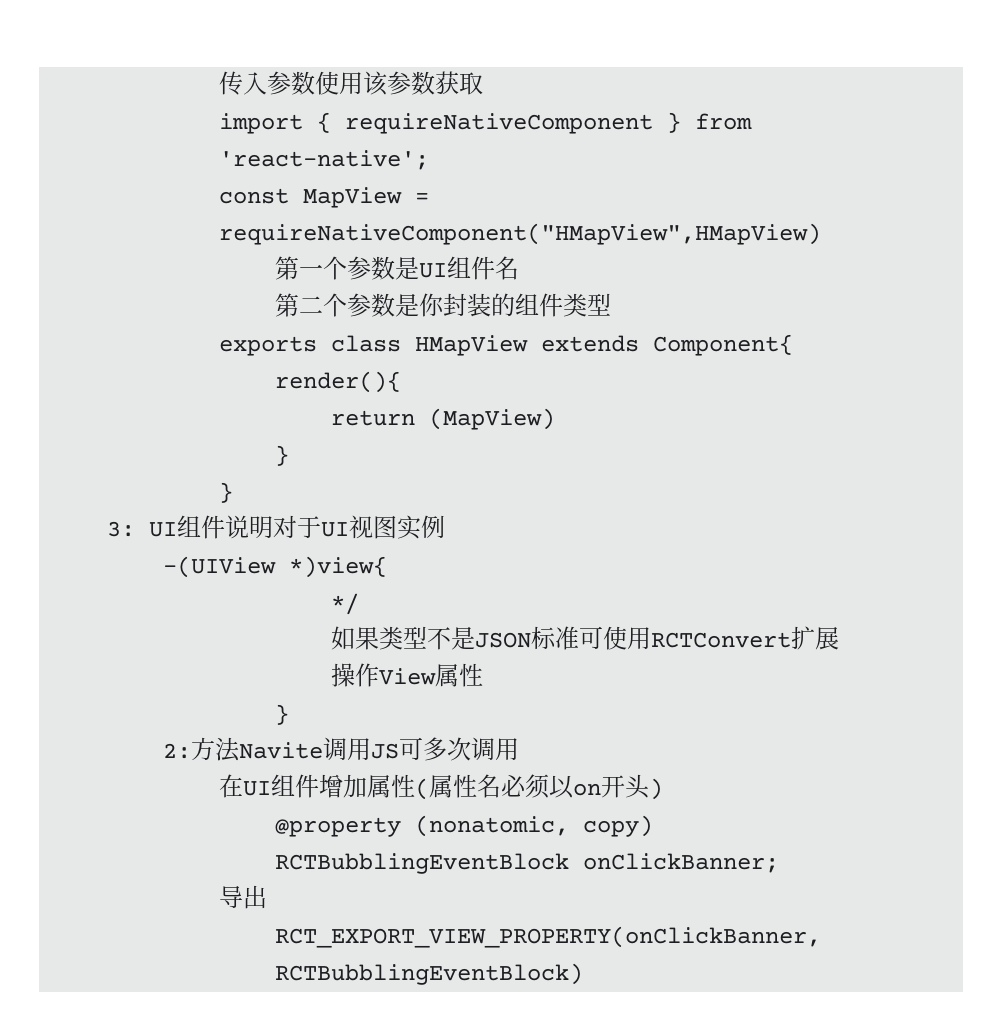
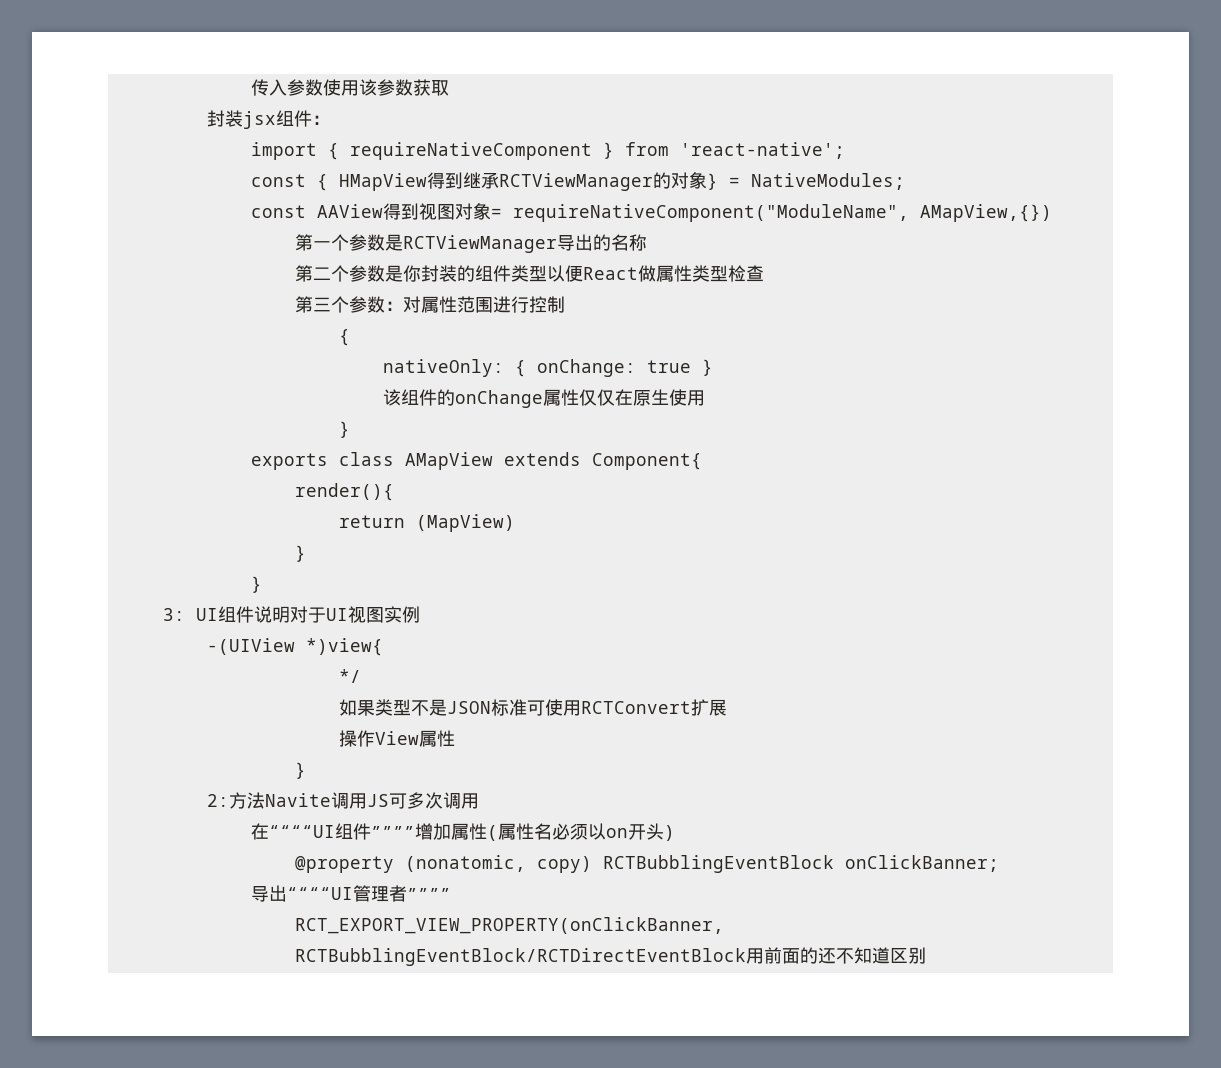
+ 封装jsx组件：
- const MapView = requireNativeComponent("HMapView",HMapView)
+ const { HMapView得到继承RCTViewManager的对象} = NativeModules;
+ const AAView得到视图对象= requireNativeComponent("ModuleName", AMapView,{})
- 第一个参数是UI组件名
+ 第一个参数是RCTViewManager导出的名称
- 第二个参数是你封装的组件类型
+ 第二个参数是你封装的组件类型以便React做属性类型检查
+ 第三个参数：对属性范围进行控制
+ {
+ nativeOnly: { onChange: true }
+ 该组件的onChange属性仅仅在原生使用
+ }
- exports class HMapView extends Component{
+ exports class AMapView extends Component{
- 在UI组件增加属性(属性名必须以on开头)
+ 在““““UI组件””””增加属性(属性名必须以on开头)
- 导出
- RCT_EXPORT_VIEW_PROPERTY(onClickBanner, RCTBubblingEventBlock)
+ 导出““““UI管理者””””
+ RCT_EXPORT_VIEW_PROPERTY(onClickBanner, RCTBubblingEventBlock/RCTDirectEventBlock用前面的还不知道区别

